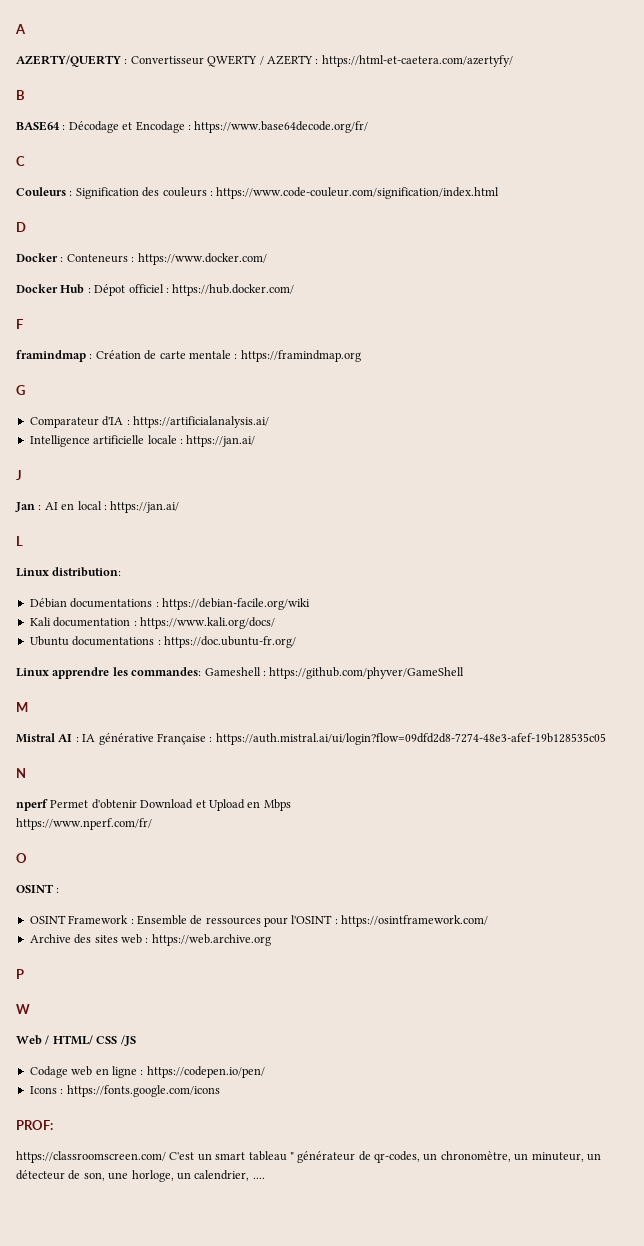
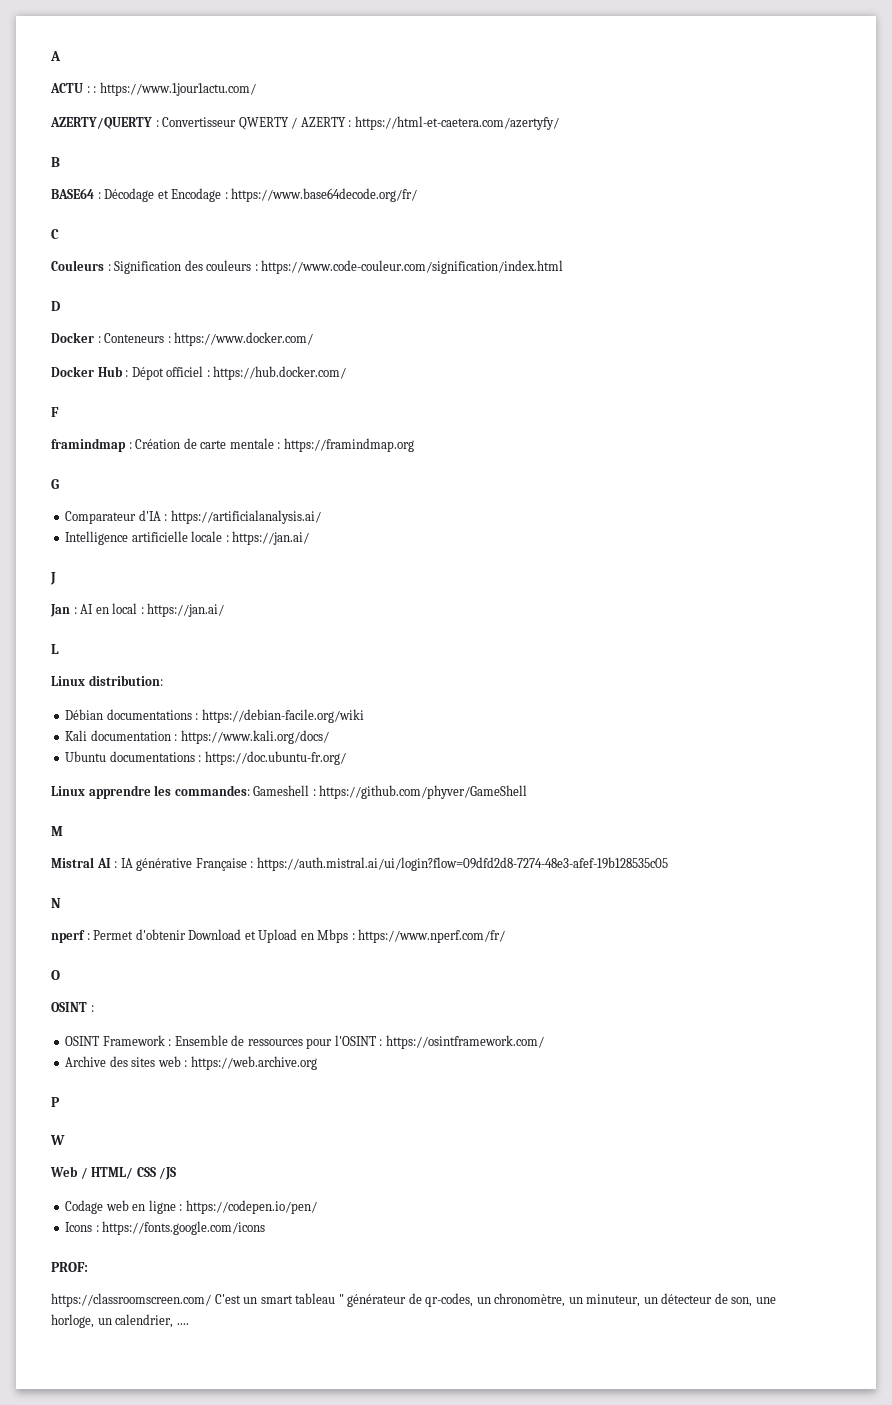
+ ACTU : : https://www.1jour1actu.com/
- nperf Permet d'obtenir Download et Upload en Mbps
- https://www.nperf.com/fr/
+ nperf : Permet d'obtenir Download et Upload en Mbps : https://www.nperf.com/fr/

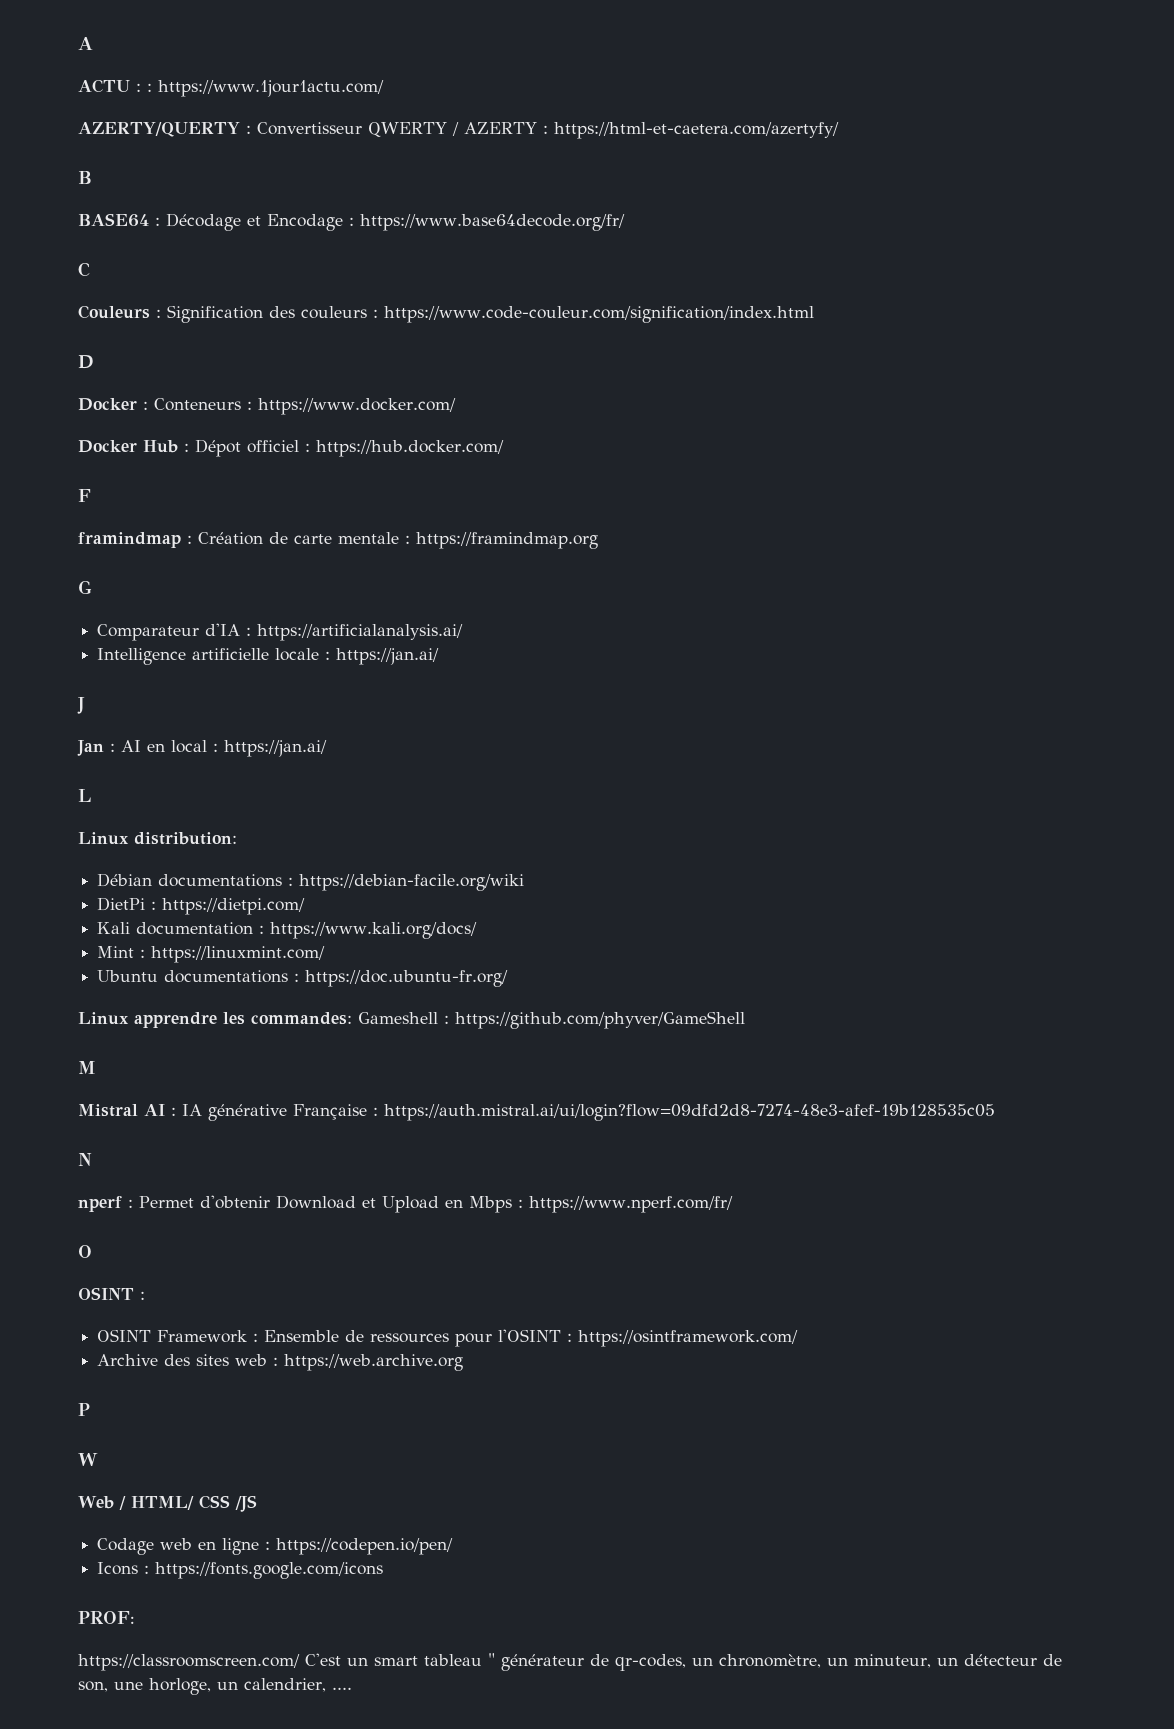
+ DietPi : https://dietpi.com/
+ Mint : https://linuxmint.com/

